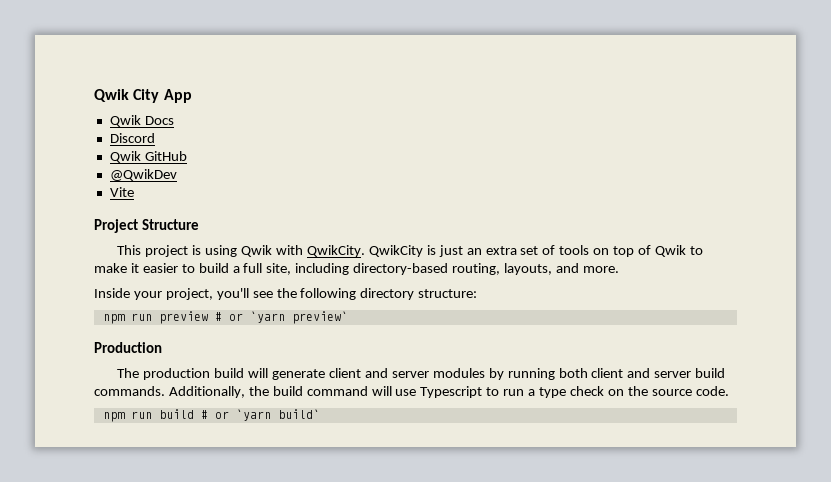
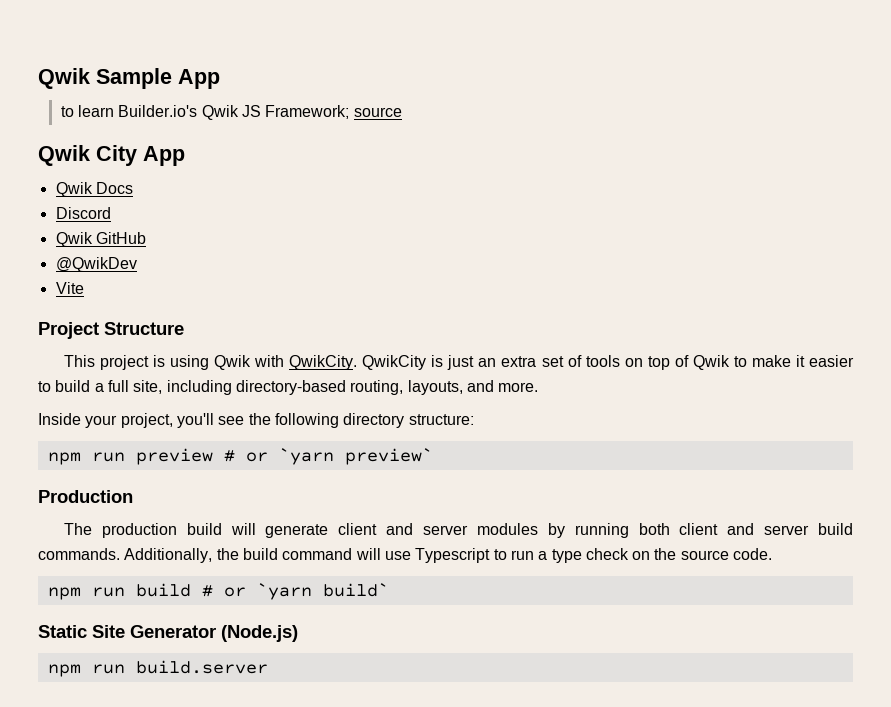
+ Qwik Sample App
+ to learn Builder.io's Qwik JS Framework; source
+ Static Site Generator (Node.js)
+ npm run build.server

